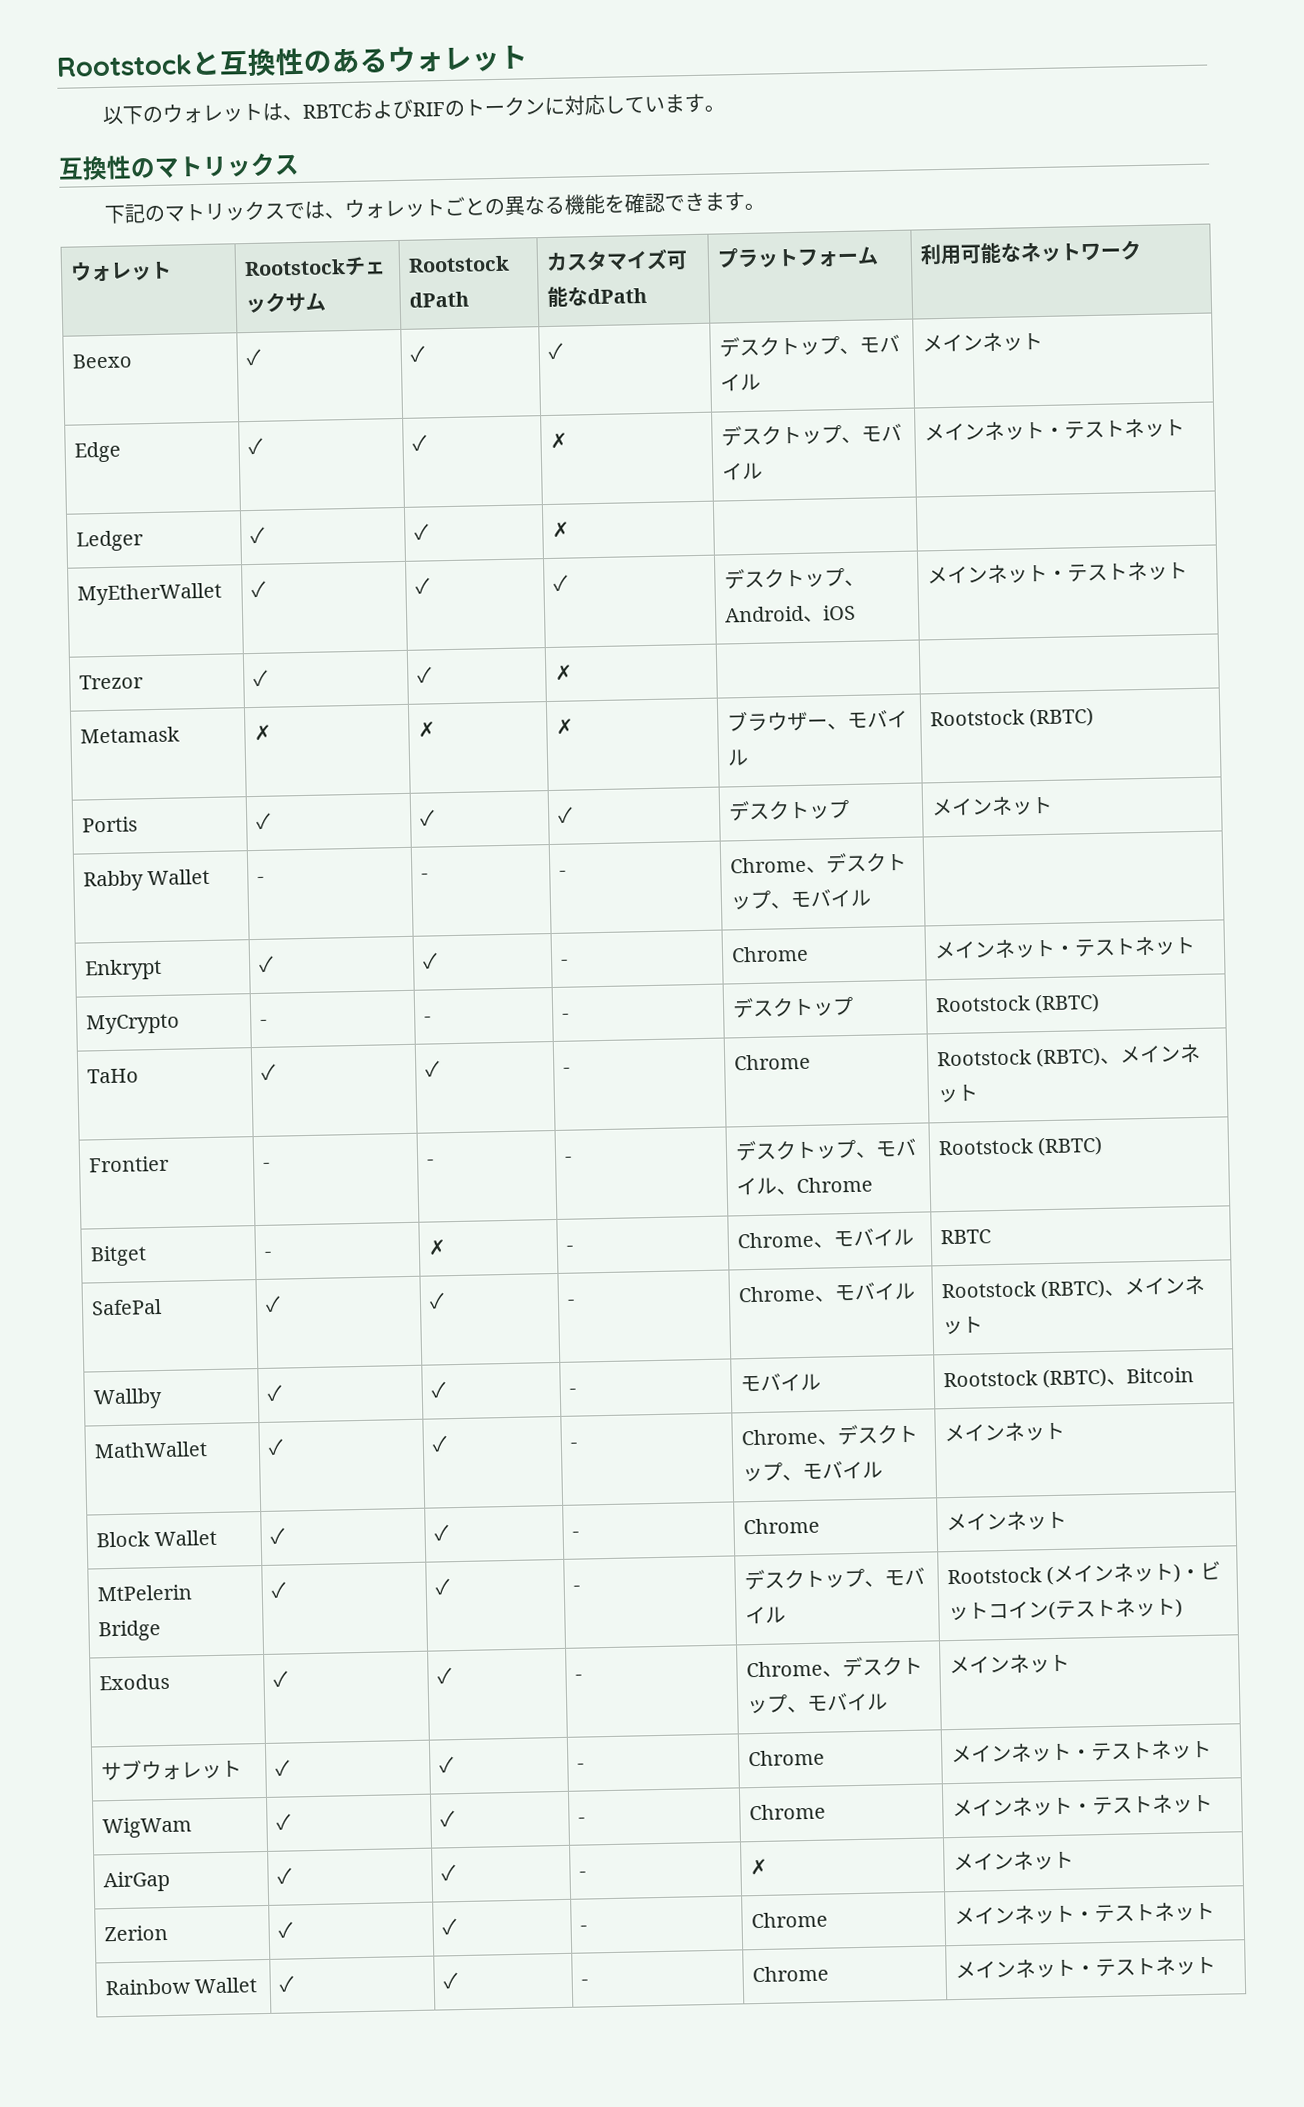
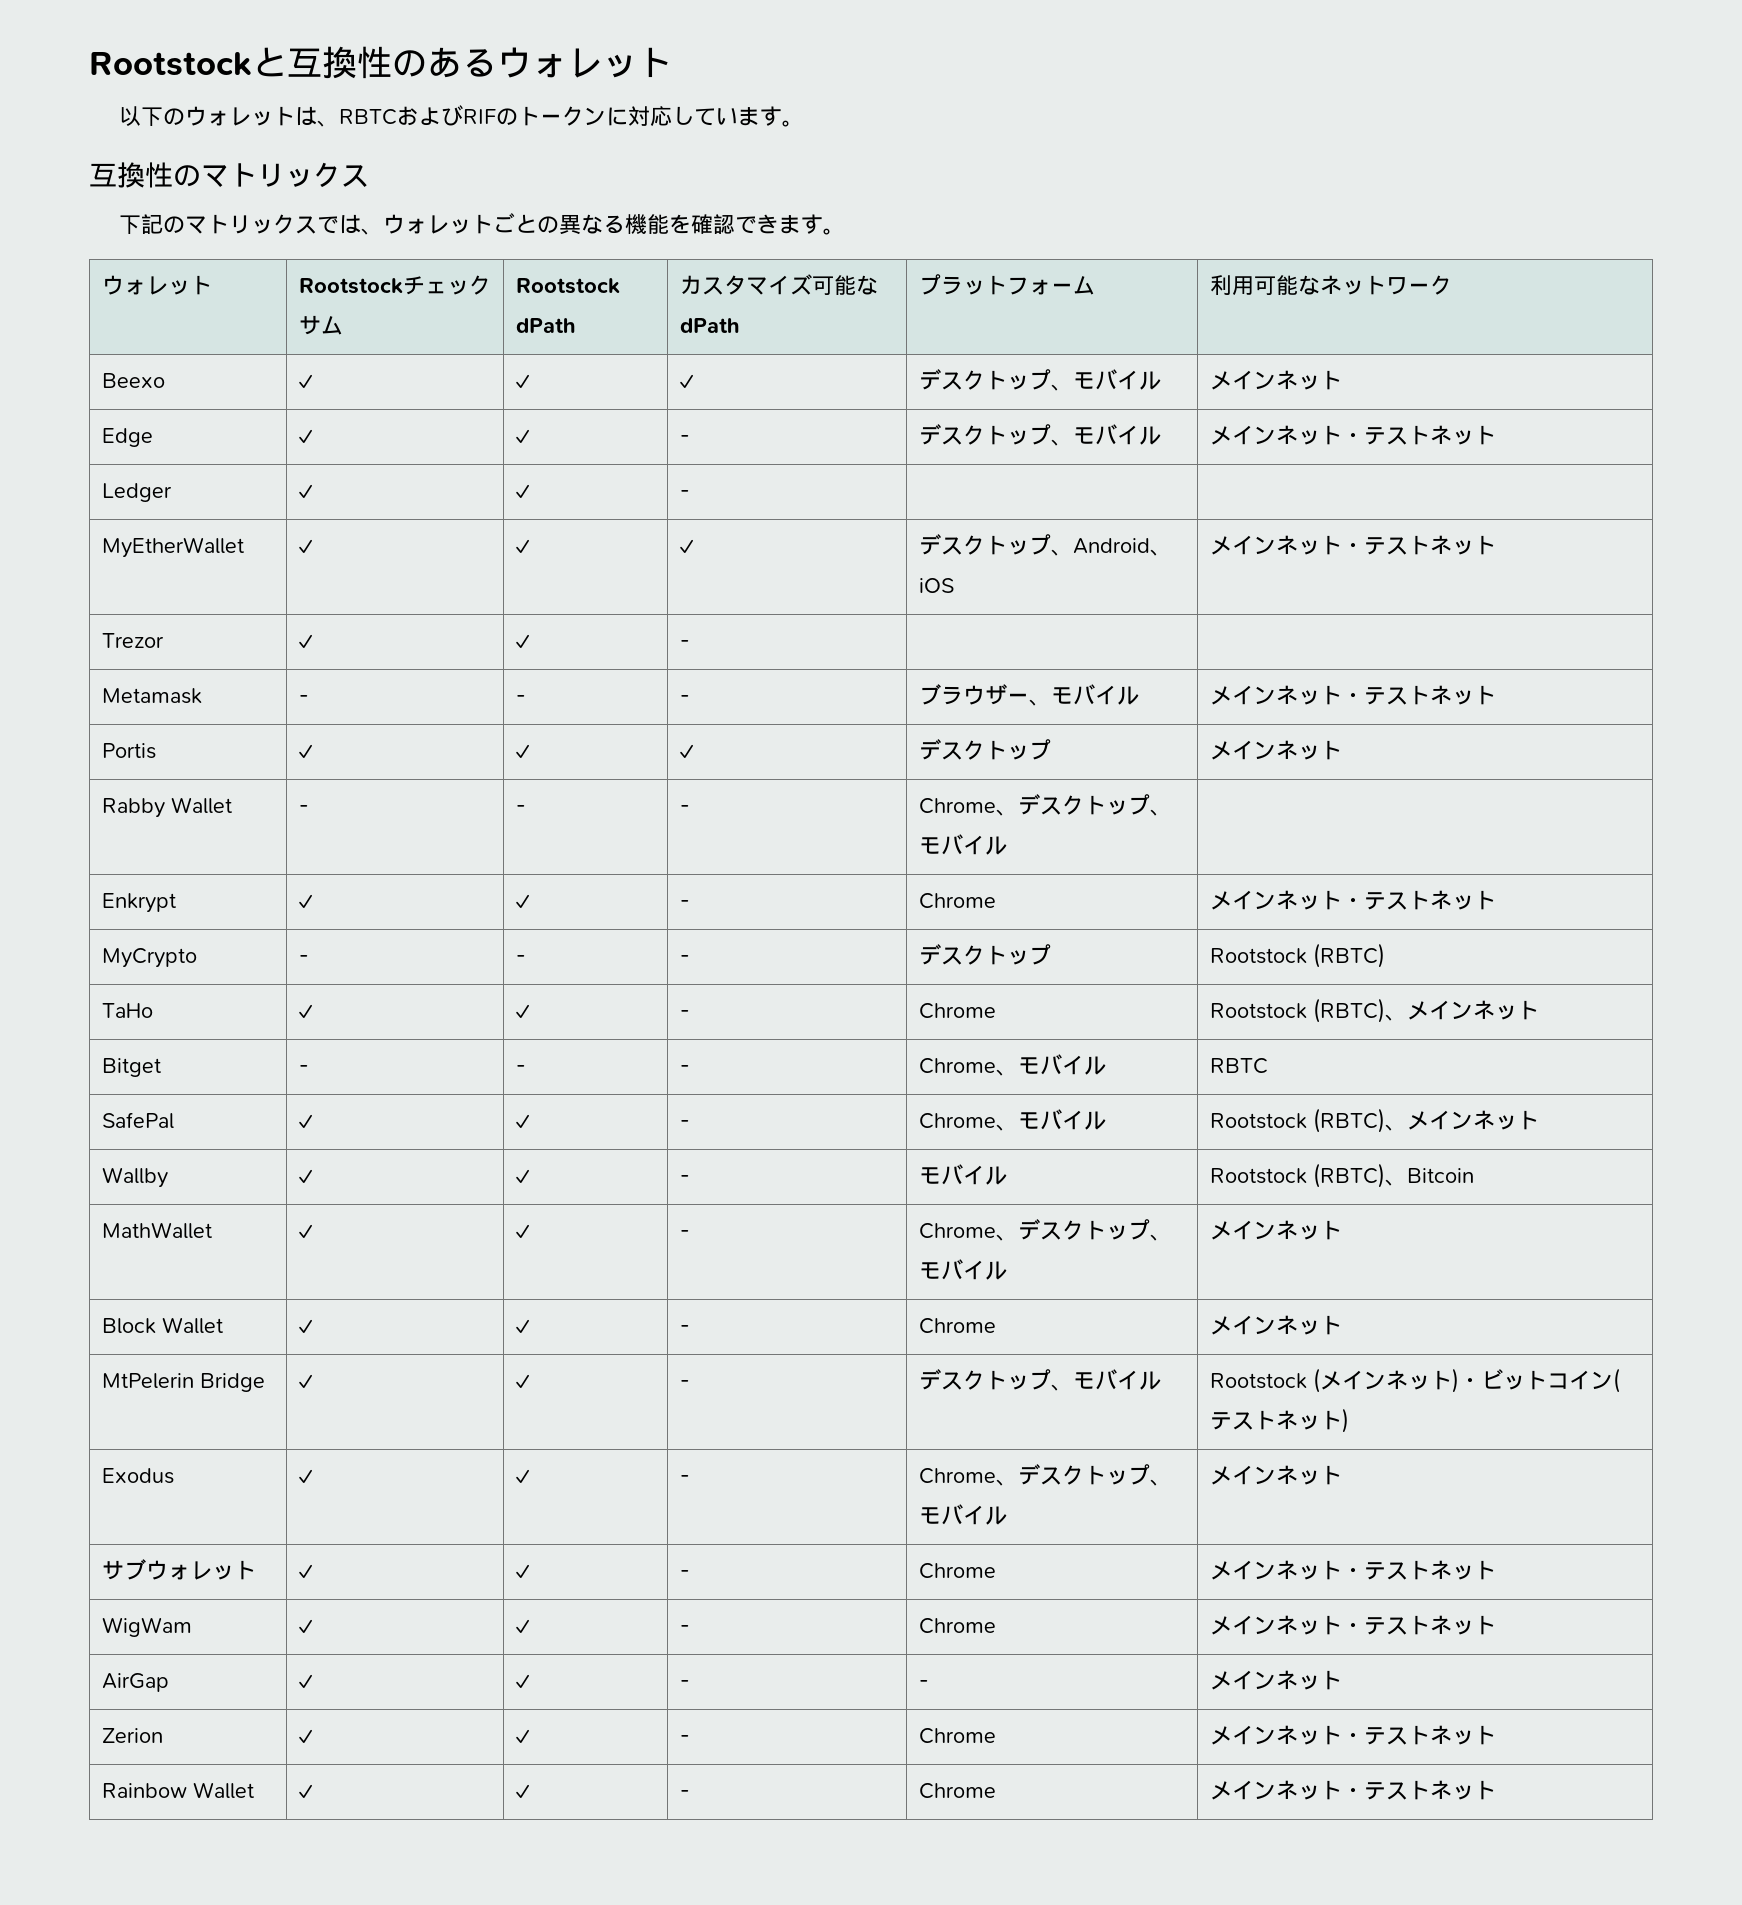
- Edge | ✓ | ✓ | ✗ | デスクトップ、モバイル | メインネット・テストネット
+ Edge | ✓ | ✓ | - | デスクトップ、モバイル | メインネット・テストネット
- Ledger | ✓ | ✓ | ✗ | |
+ Ledger | ✓ | ✓ | - | |
- Trezor | ✓ | ✓ | ✗ | |
+ Trezor | ✓ | ✓ | - | |
- Metamask | ✗ | ✗ | ✗ | ブラウザー、モバイル | Rootstock (RBTC)
+ Metamask | - | - | - | ブラウザー、モバイル | メインネット・テストネット
- Frontier | - | - | - | デスクトップ、モバイル、Chrome | Rootstock (RBTC)
- Bitget | - | ✗ | - | Chrome、モバイル | RBTC
+ Bitget | - | - | - | Chrome、モバイル | RBTC
- AirGap | ✓ | ✓ | - | ✗ | メインネット
+ AirGap | ✓ | ✓ | - | - | メインネット

